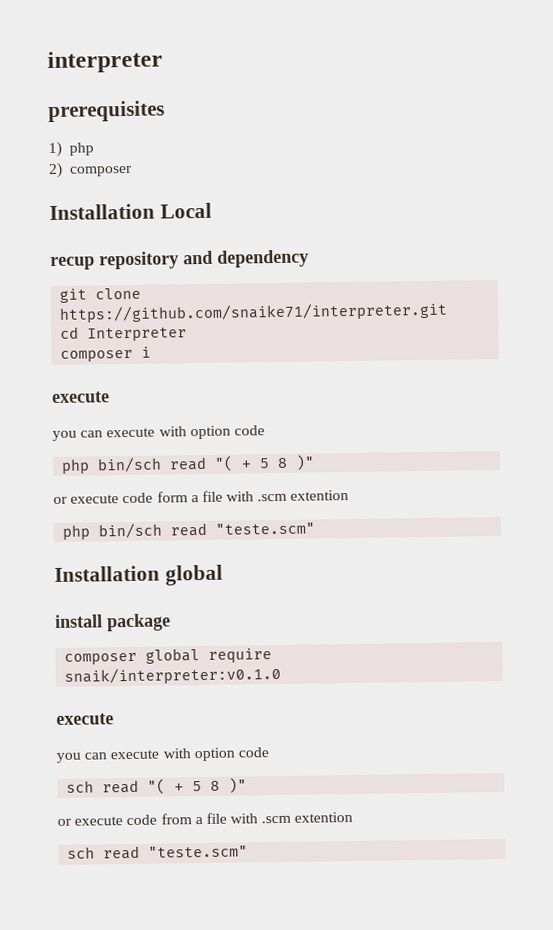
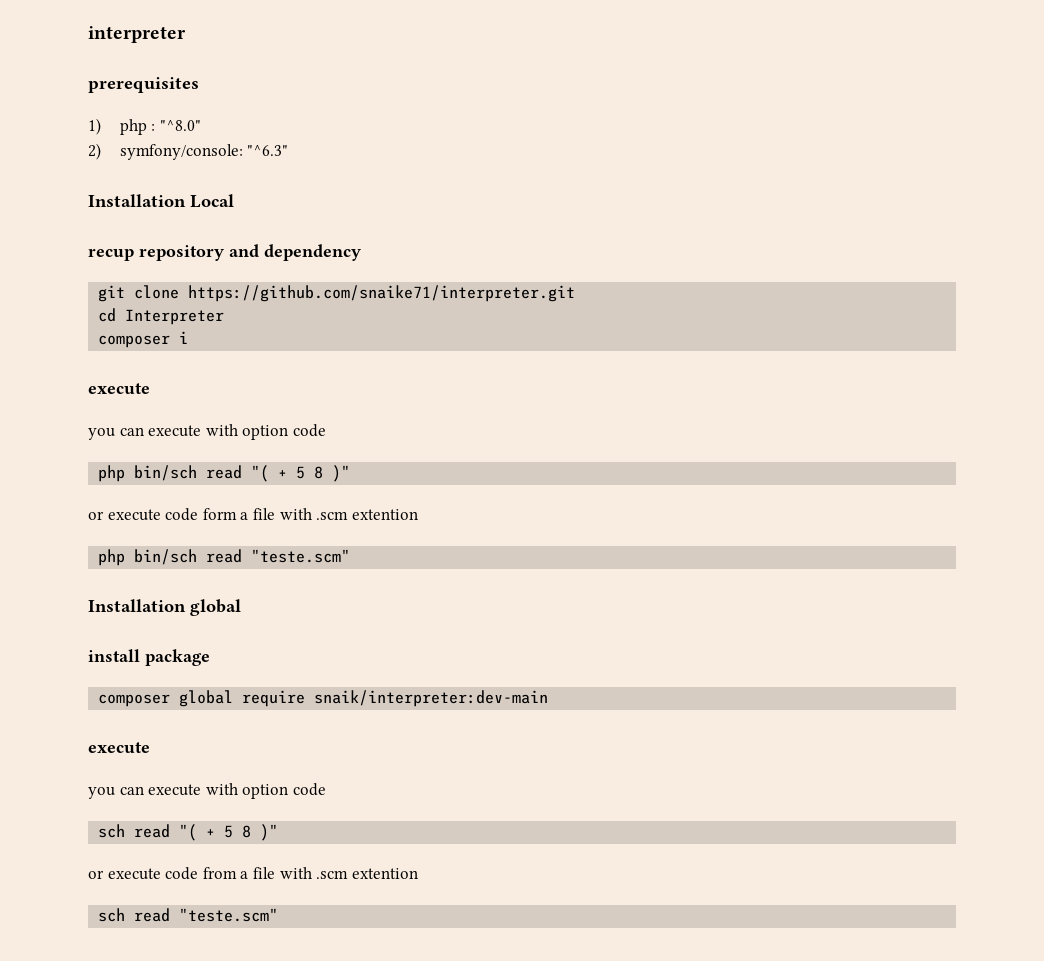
- 1) php
+ 1) php : "^8.0"
- 2) composer
+ 2) symfony/console: "^6.3"
- composer global require snaik/interpreter:v0.1.0
+ composer global require snaik/interpreter:dev-main

